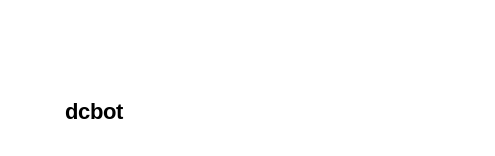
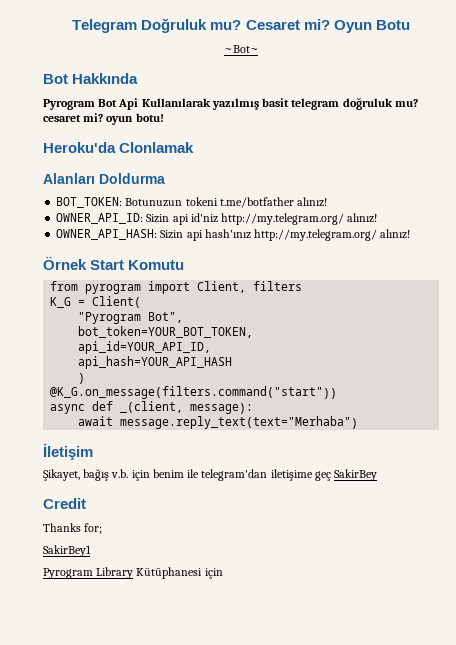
- dcbot
+ Telegram Doğruluk mu? Cesaret mi? Oyun Botu
+ ~Bot~
+ Bot Hakkında
+ Pyrogram Bot Api Kullanılarak yazılmış basit telegram doğruluk mu? cesaret mi? oyun botu!
+ Heroku'da Clonlamak
+ Alanları Doldurma
+ BOT_TOKEN: Botunuzun tokeni t.me/botfather alınız!
+ OWNER_API_ID: Sizin api id'niz http://my.telegram.org/ alınız!
+ OWNER_API_HASH: Sizin api hash'ınız http://my.telegram.org/ alınız!
+ Örnek Start Komutu
+ from pyrogram import Client, filters
+ K_G = Client(
+ "Pyrogram Bot",
+ bot_token=YOUR_BOT_TOKEN,
+ api_id=YOUR_API_ID,
+ api_hash=YOUR_API_HASH
+ )
+ @K_G.on_message(filters.command("start"))
+ async def _(client, message):
+ await message.reply_text(text="Merhaba")
+ İletişim
+ Şikayet, bağış v.b. için benim ile telegram'dan iletişime geç SakirBey
+ Credit
+ Thanks for;
+ SakirBey1
+ Pyrogram Library Kütüphanesi için

